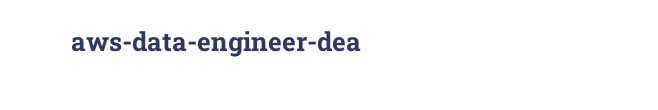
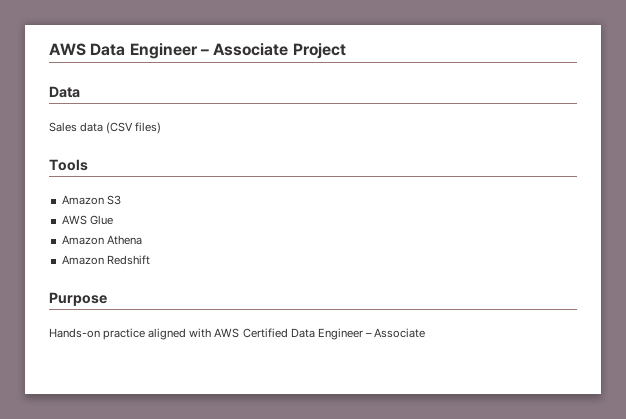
- aws-data-engineer-dea
+ AWS Data Engineer – Associate Project
+ Data
+ Sales data (CSV files)
+ Tools
+ Amazon S3
+ AWS Glue
+ Amazon Athena
+ Amazon Redshift
+ Purpose
+ Hands-on practice aligned with AWS Certified Data Engineer – Associate

